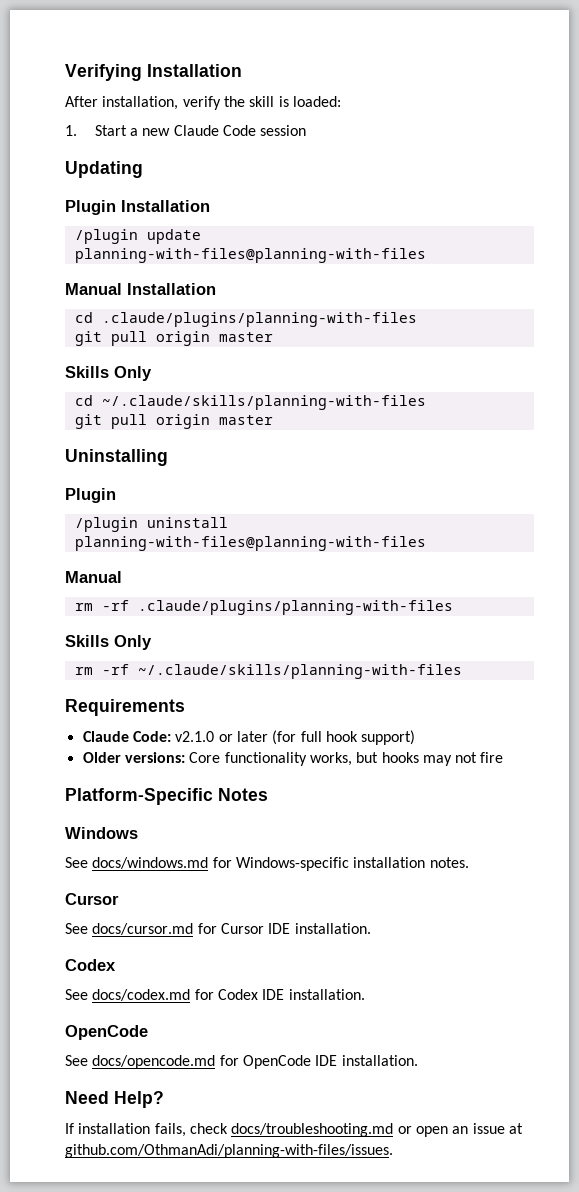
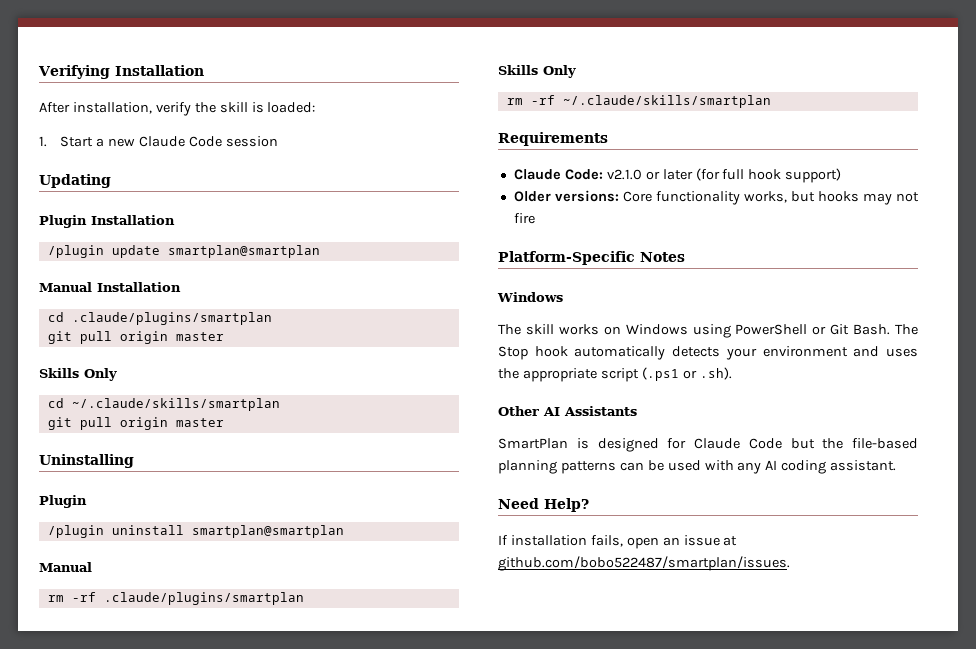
- /plugin update planning-with-files@planning-with-files
+ /plugin update smartplan@smartplan
- cd .claude/plugins/planning-with-files
+ cd .claude/plugins/smartplan
- cd ~/.claude/skills/planning-with-files
+ cd ~/.claude/skills/smartplan
- /plugin uninstall planning-with-files@planning-with-files
+ /plugin uninstall smartplan@smartplan
- rm -rf .claude/plugins/planning-with-files
+ rm -rf .claude/plugins/smartplan
- rm -rf ~/.claude/skills/planning-with-files
+ rm -rf ~/.claude/skills/smartplan
- See docs/windows.md for Windows-specific installation notes.
- Cursor
- See docs/cursor.md for Cursor IDE installation.
- Codex
- See docs/codex.md for Codex IDE installation.
- OpenCode
- See docs/opencode.md for OpenCode IDE installation.
+ The skill works on Windows using PowerShell or Git Bash. The Stop hook automatically detects your environment and uses the appropriate script (.ps1 or .sh).
+ Other AI Assistants
+ SmartPlan is designed for Claude Code but the file-based planning patterns can be used with any AI coding assistant.
- If installation fails, check docs/troubleshooting.md or open an issue at github.com/OthmanAdi/planning-with-files/issues.
+ If installation fails, open an issue at github.com/bobo522487/smartplan/issues.

